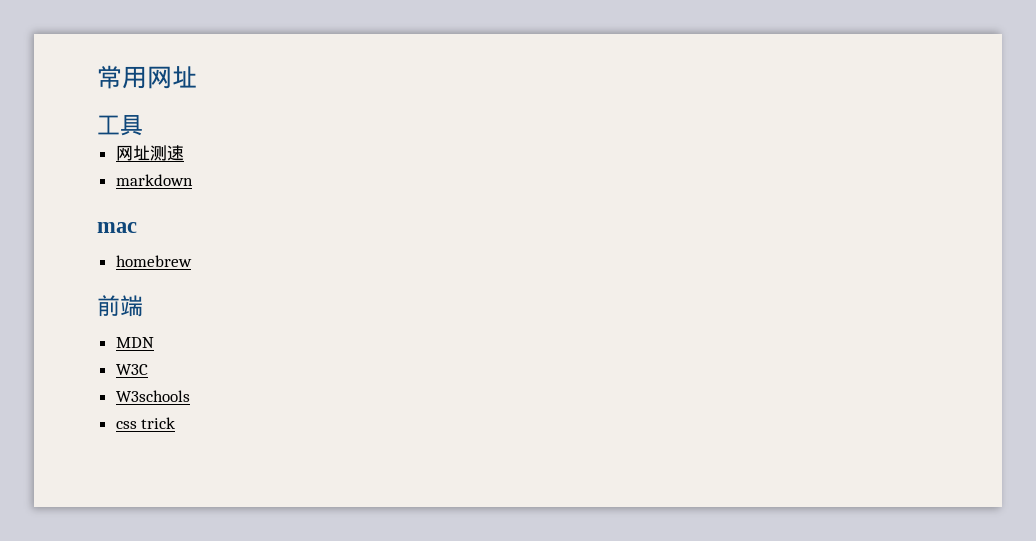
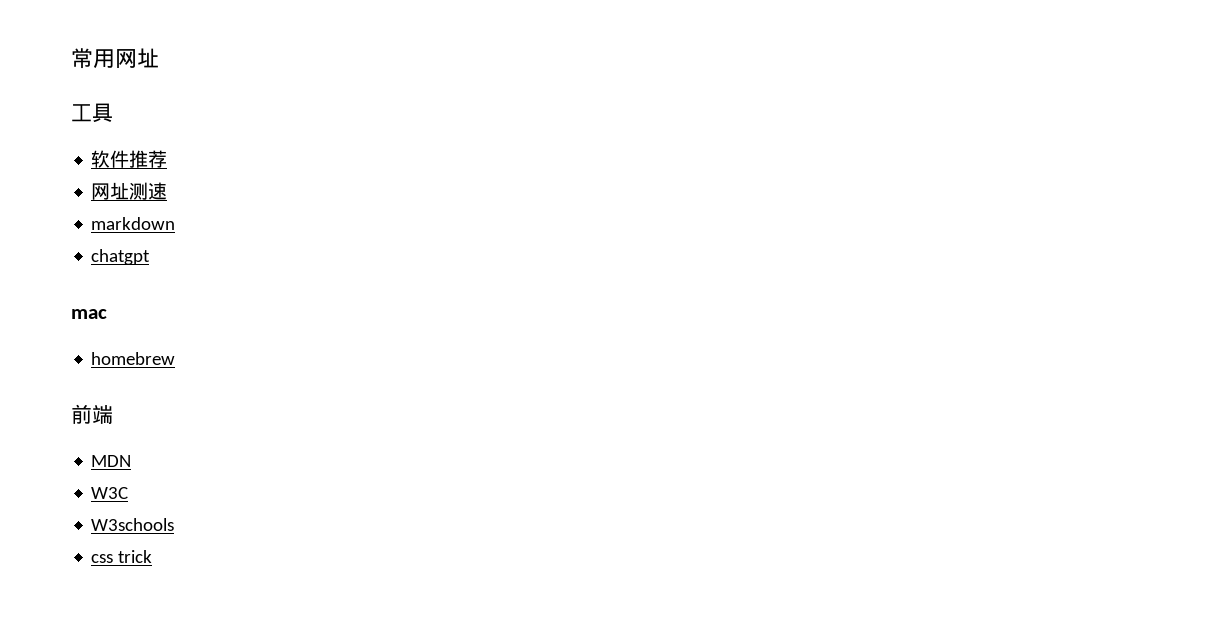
+ 软件推荐
+ chatgpt

